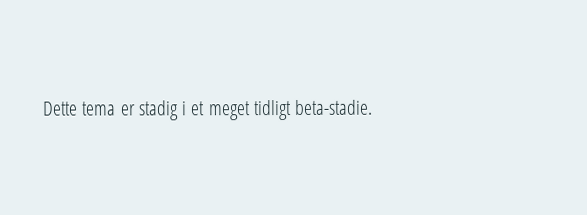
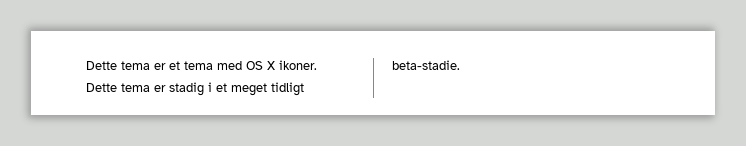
+ Dette tema er et tema med OS X ikoner.

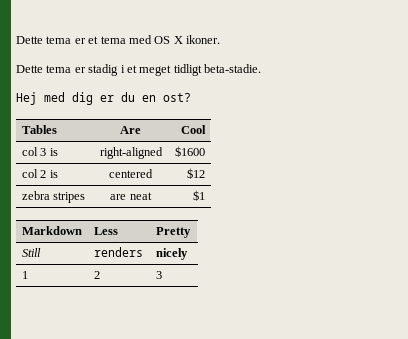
+ Hej med dig er du en ost?
+ Tables | Are | Cool
+ col 3 is | right-aligned | $1600
+ col 2 is | centered | $12
+ zebra stripes | are neat | $1
+ Markdown | Less | Pretty
+ Still | renders | nicely
+ 1 | 2 | 3

